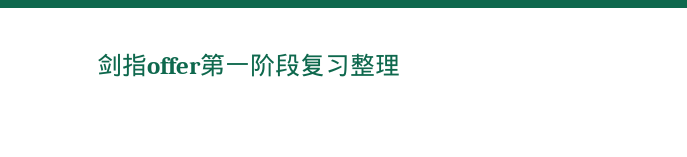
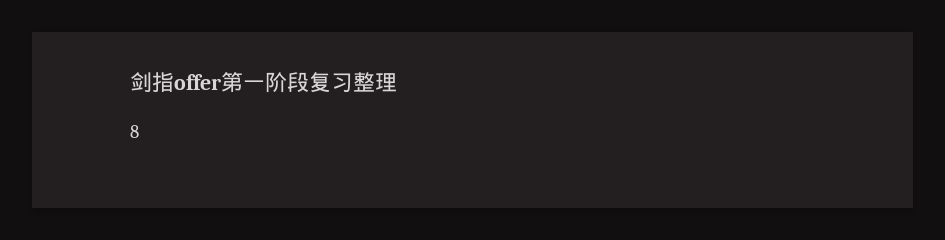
+ 8

